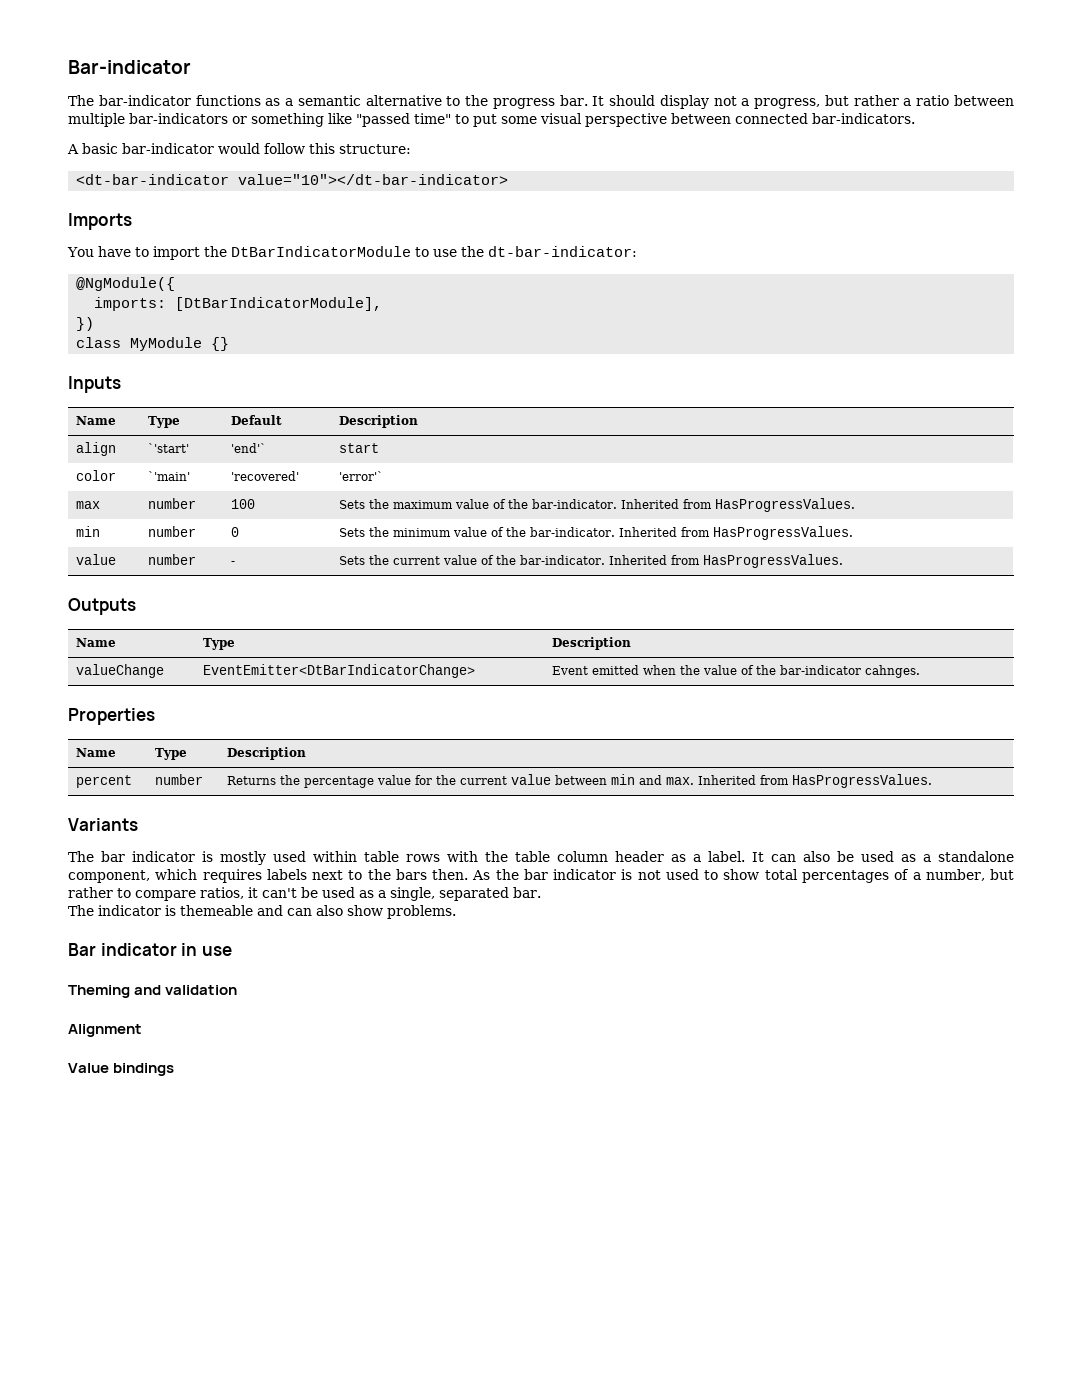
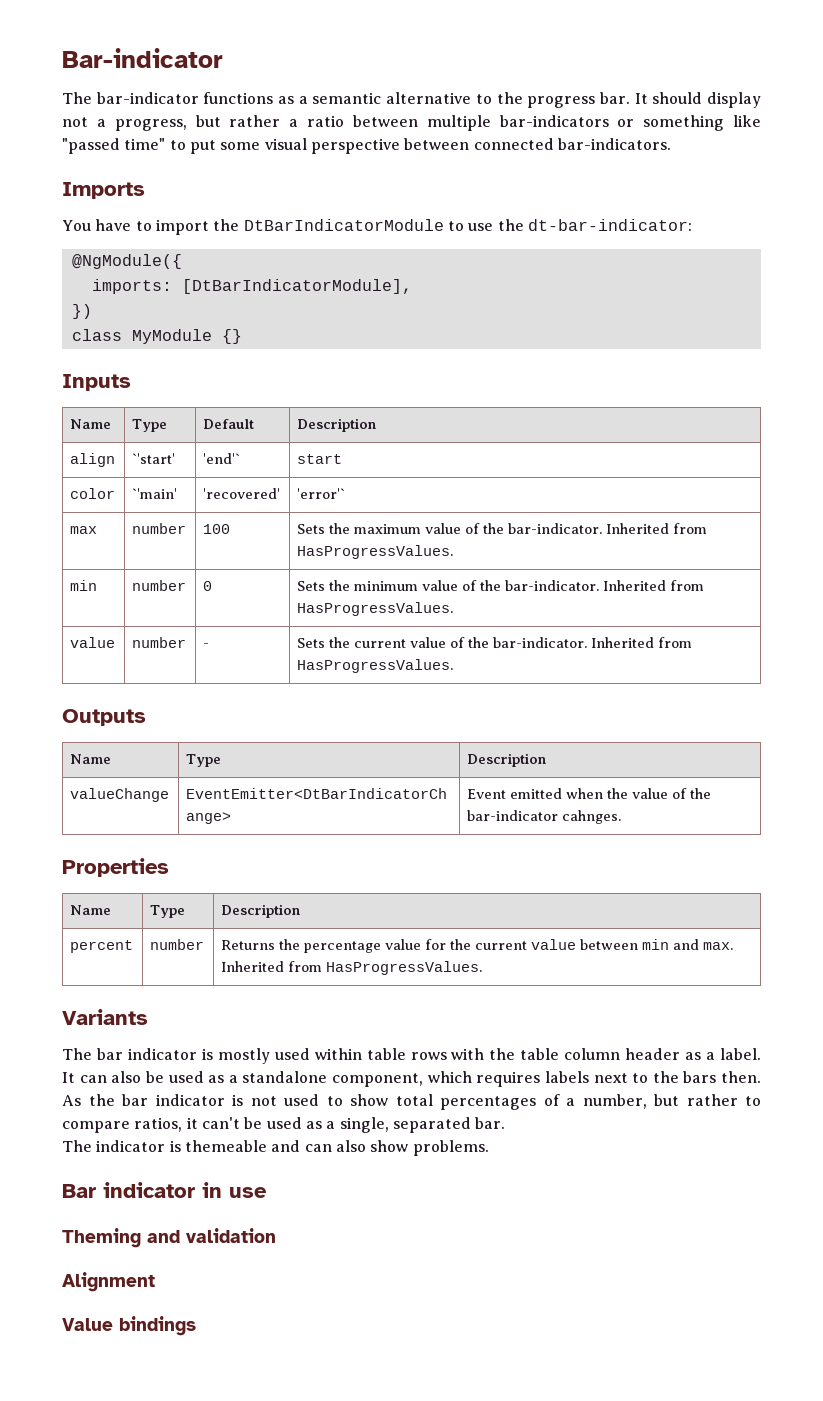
- A basic bar-indicator would follow this structure:
- <dt-bar-indicator value="10"></dt-bar-indicator>

